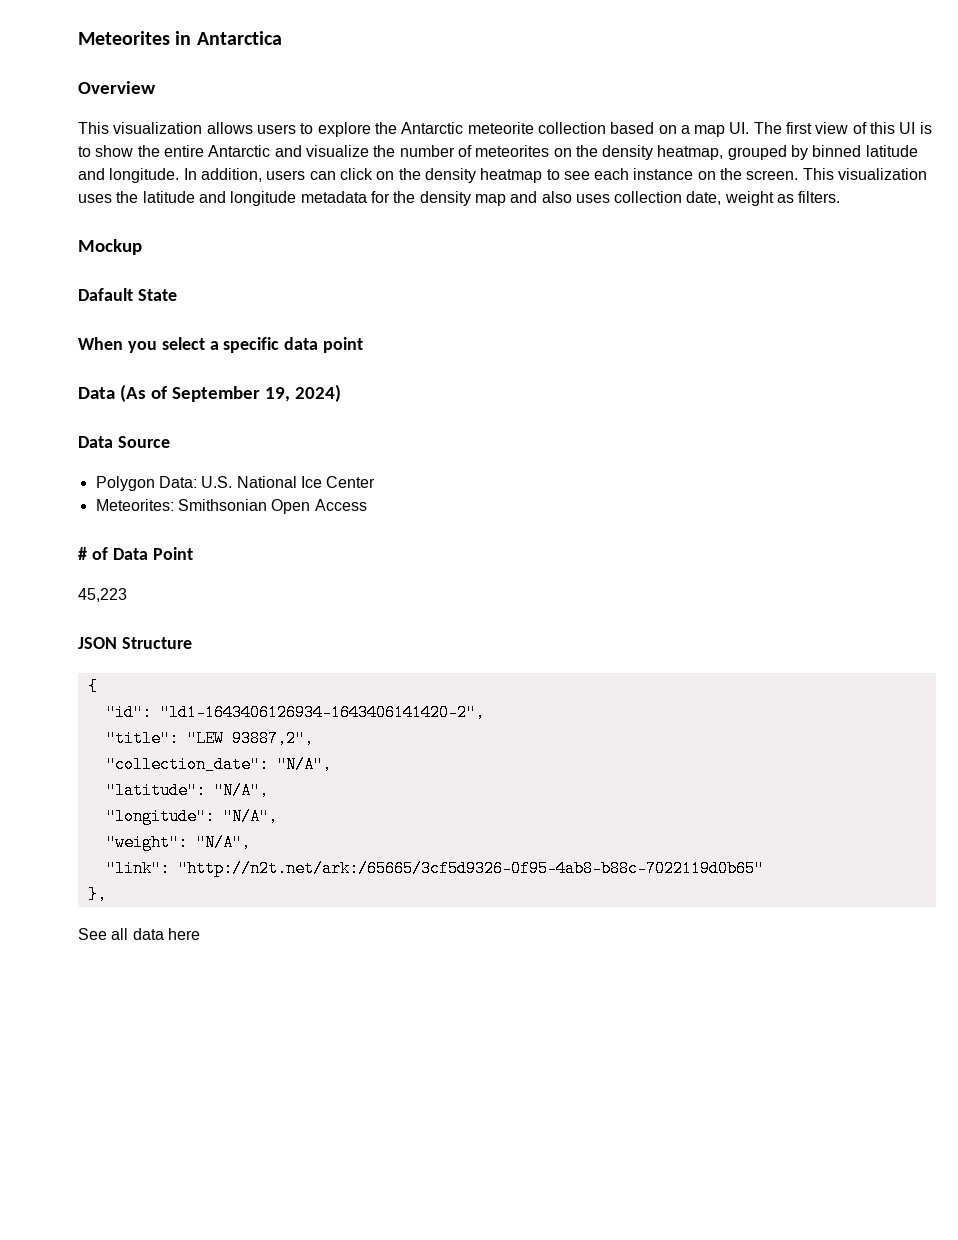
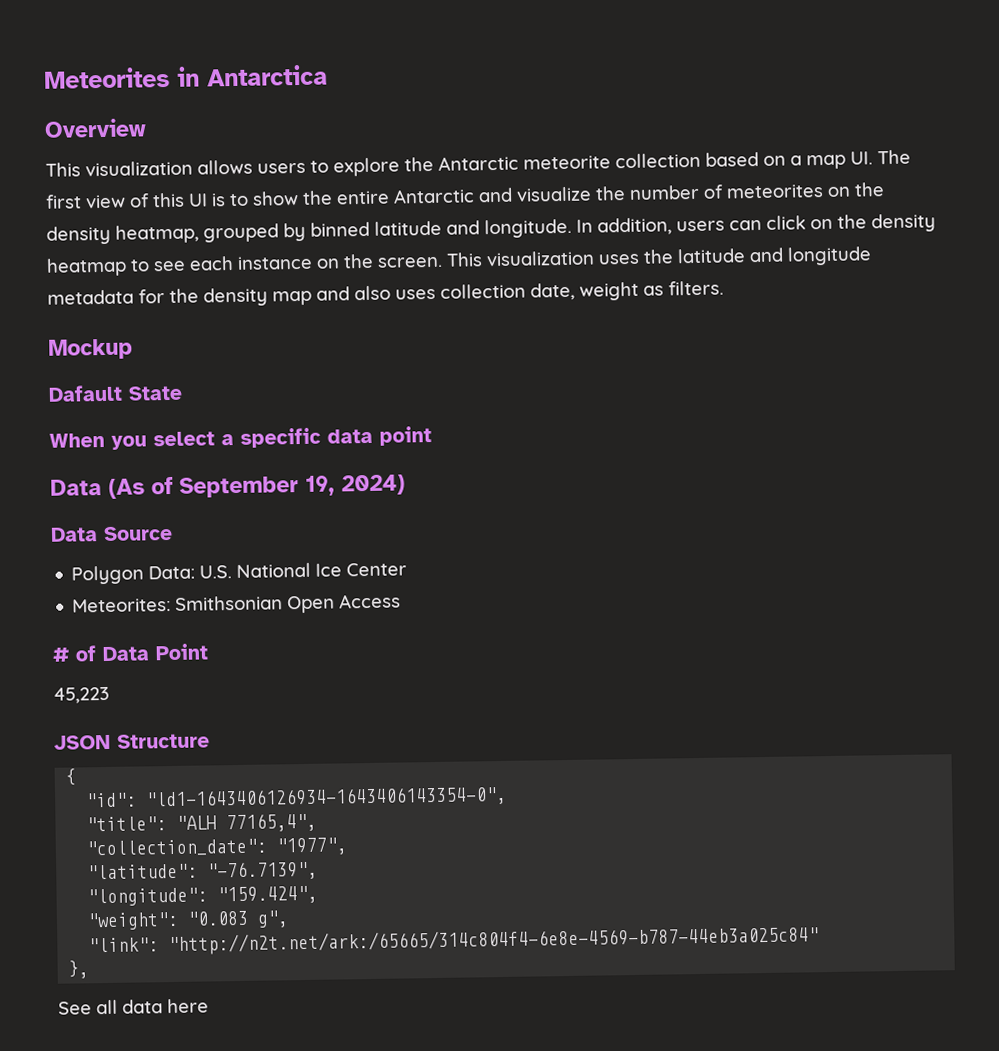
- "id": "ld1-1643406126934-1643406141420-2",
+ "id": "ld1-1643406126934-1643406143354-0",
- "title": "LEW 93887,2",
+ "title": "ALH 77165,4",
- "collection_date": "N/A",
+ "collection_date": "1977",
- "latitude": "N/A",
+ "latitude": "-76.7139",
- "longitude": "N/A",
+ "longitude": "159.424",
- "weight": "N/A",
+ "weight": "0.083 g",
- "link": "http://n2t.net/ark:/65665/3cf5d9326-0f95-4ab8-b88c-7022119d0b65"
+ "link": "http://n2t.net/ark:/65665/314c804f4-6e8e-4569-b787-44eb3a025c84"

